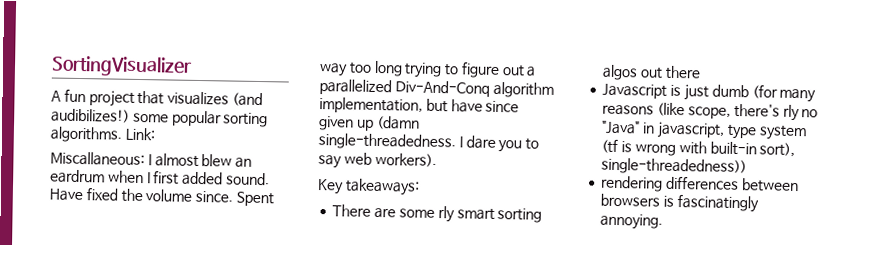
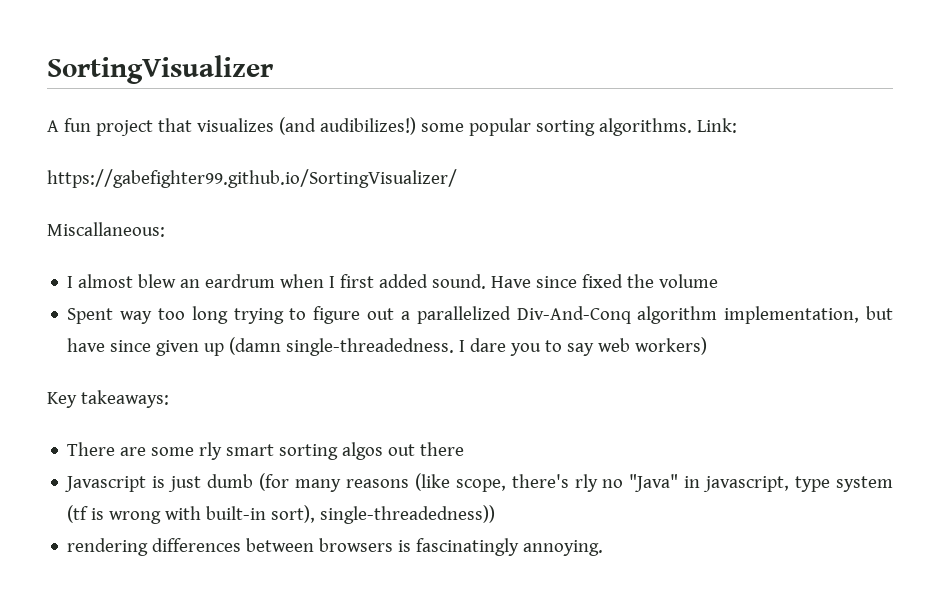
+ https://gabefighter99.github.io/SortingVisualizer/
- Miscallaneous: I almost blew an eardrum when I first added sound.
+ Miscallaneous:
+ I almost blew an eardrum when I first added sound.
- Have fixed the volume since. Spent way too long trying to figure out a parallelized Div-And-Conq algorithm implementation, but have since given up (damn single-threadedness.
+ Have since fixed the volume
+ Spent way too long trying to figure out a parallelized Div-And-Conq algorithm implementation, but have since given up (damn single-threadedness.
- I dare you to say web workers).
+ I dare you to say web workers)

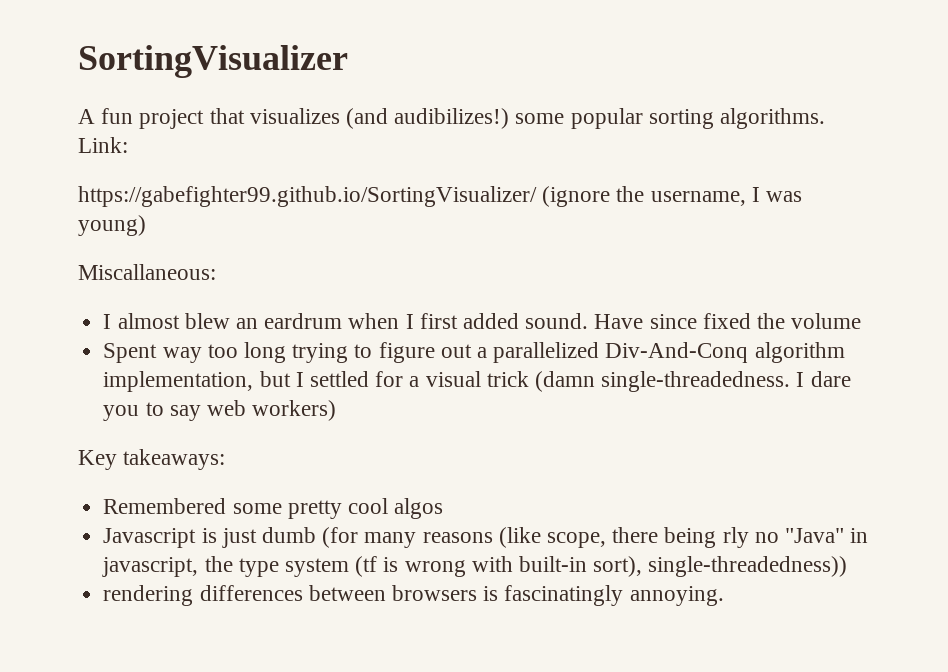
- https://gabefighter99.github.io/SortingVisualizer/
+ https://gabefighter99.github.io/SortingVisualizer/ (ignore the username, I was young)
- Spent way too long trying to figure out a parallelized Div-And-Conq algorithm implementation, but have since given up (damn single-threadedness.
+ Spent way too long trying to figure out a parallelized Div-And-Conq algorithm implementation, but I settled for a visual trick (damn single-threadedness.
- There are some rly smart sorting algos out there
+ Remembered some pretty cool algos
- Javascript is just dumb (for many reasons (like scope, there's rly no "Java" in javascript, type system (tf is wrong with built-in sort), single-threadedness))
+ Javascript is just dumb (for many reasons (like scope, there being rly no "Java" in javascript, the type system (tf is wrong with built-in sort), single-threadedness))

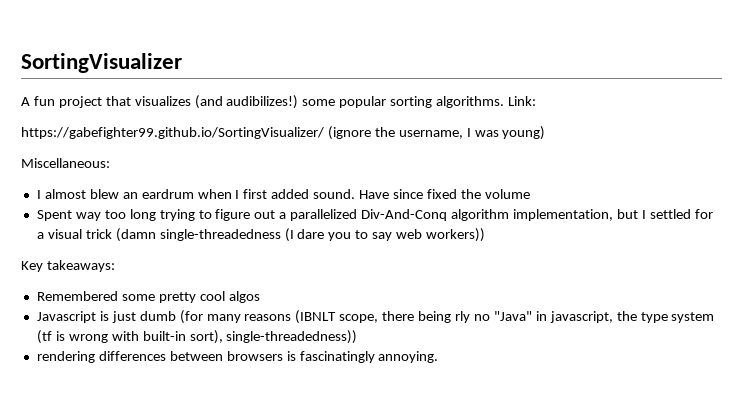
- Miscallaneous:
+ Miscellaneous:
- Spent way too long trying to figure out a parallelized Div-And-Conq algorithm implementation, but I settled for a visual trick (damn single-threadedness. I dare you to say web workers)
+ Spent way too long trying to figure out a parallelized Div-And-Conq algorithm implementation, but I settled for a visual trick (damn single-threadedness (I dare you to say web workers))
- Javascript is just dumb (for many reasons (like scope, there being rly no "Java" in javascript, the type system (tf is wrong with built-in sort), single-threadedness))
+ Javascript is just dumb (for many reasons (IBNLT scope, there being rly no "Java" in javascript, the type system (tf is wrong with built-in sort), single-threadedness))

